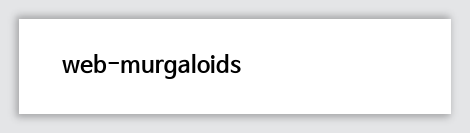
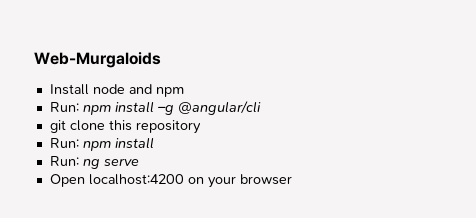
- web-murgaloids
+ Web-Murgaloids
+ Install node and npm
+ Run: npm install –g @angular/cli
+ git clone this repository
+ Run: npm install
+ Run: ng serve
+ Open localhost:4200 on your browser

